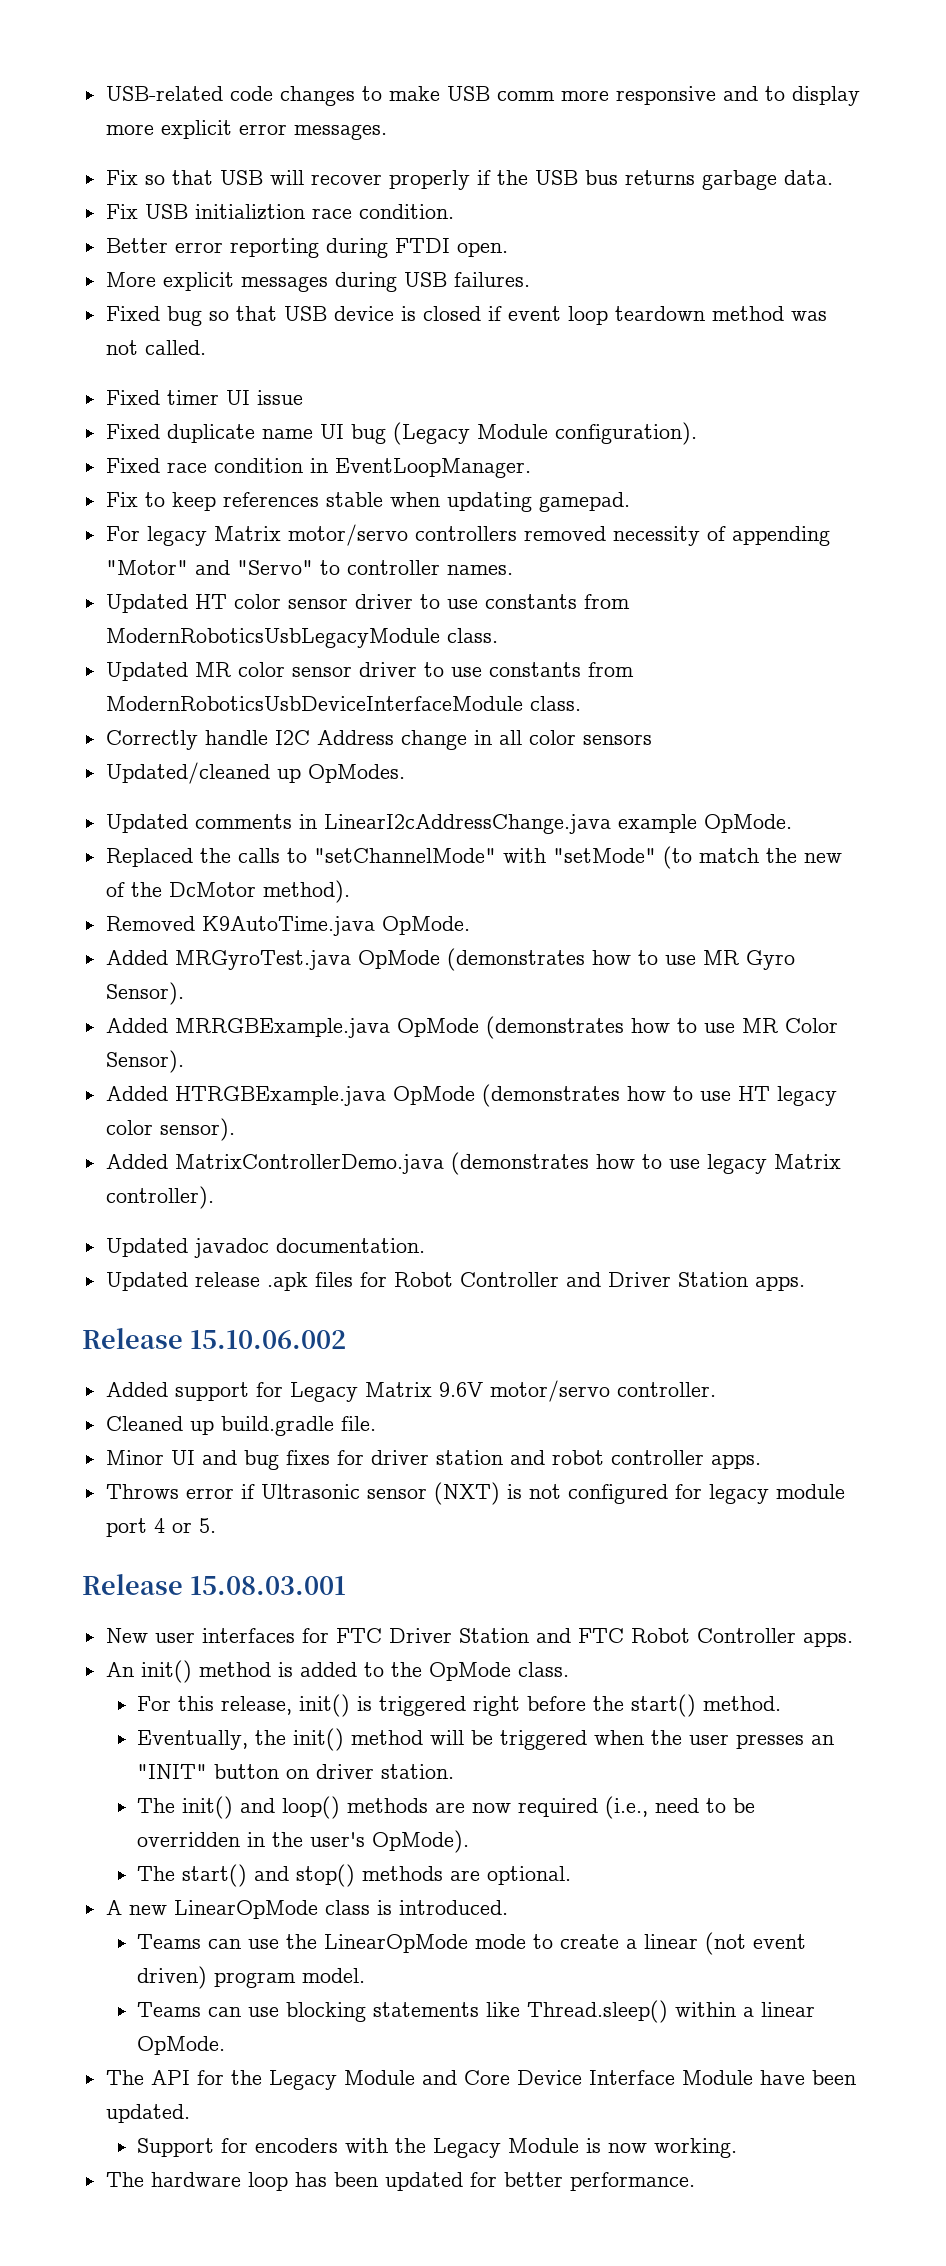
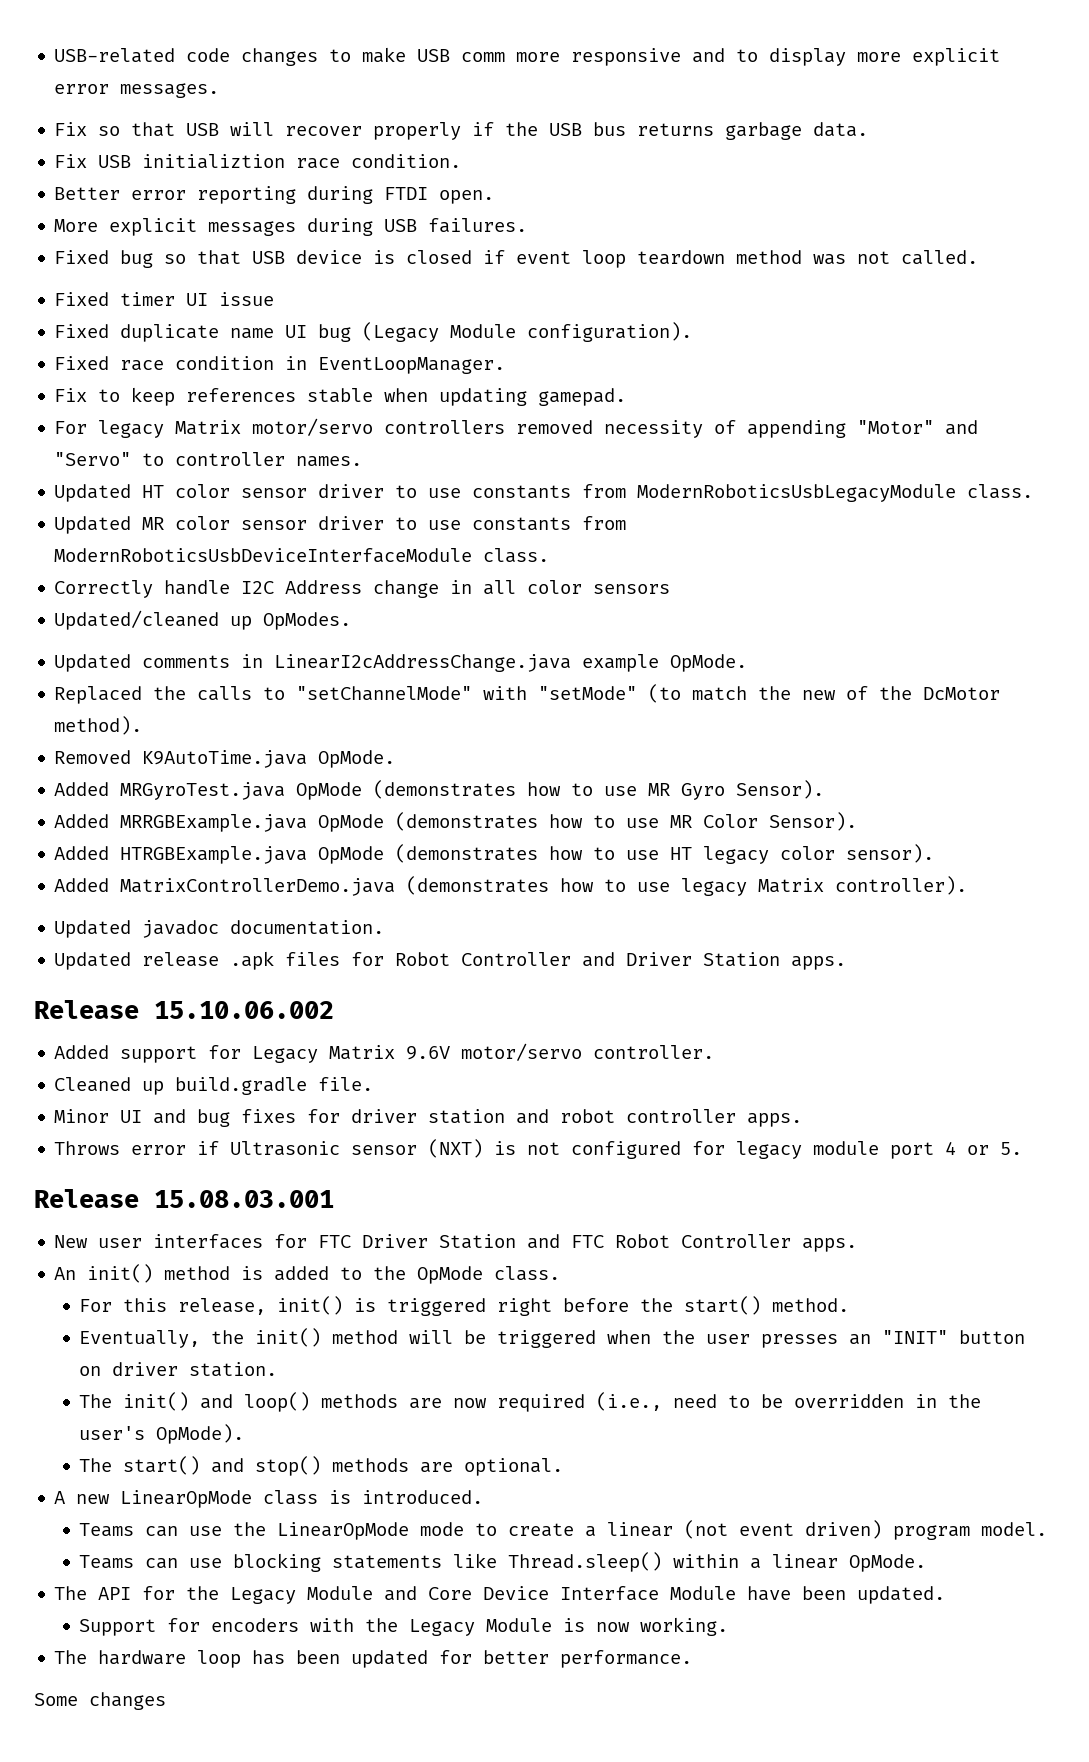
+ Some changes

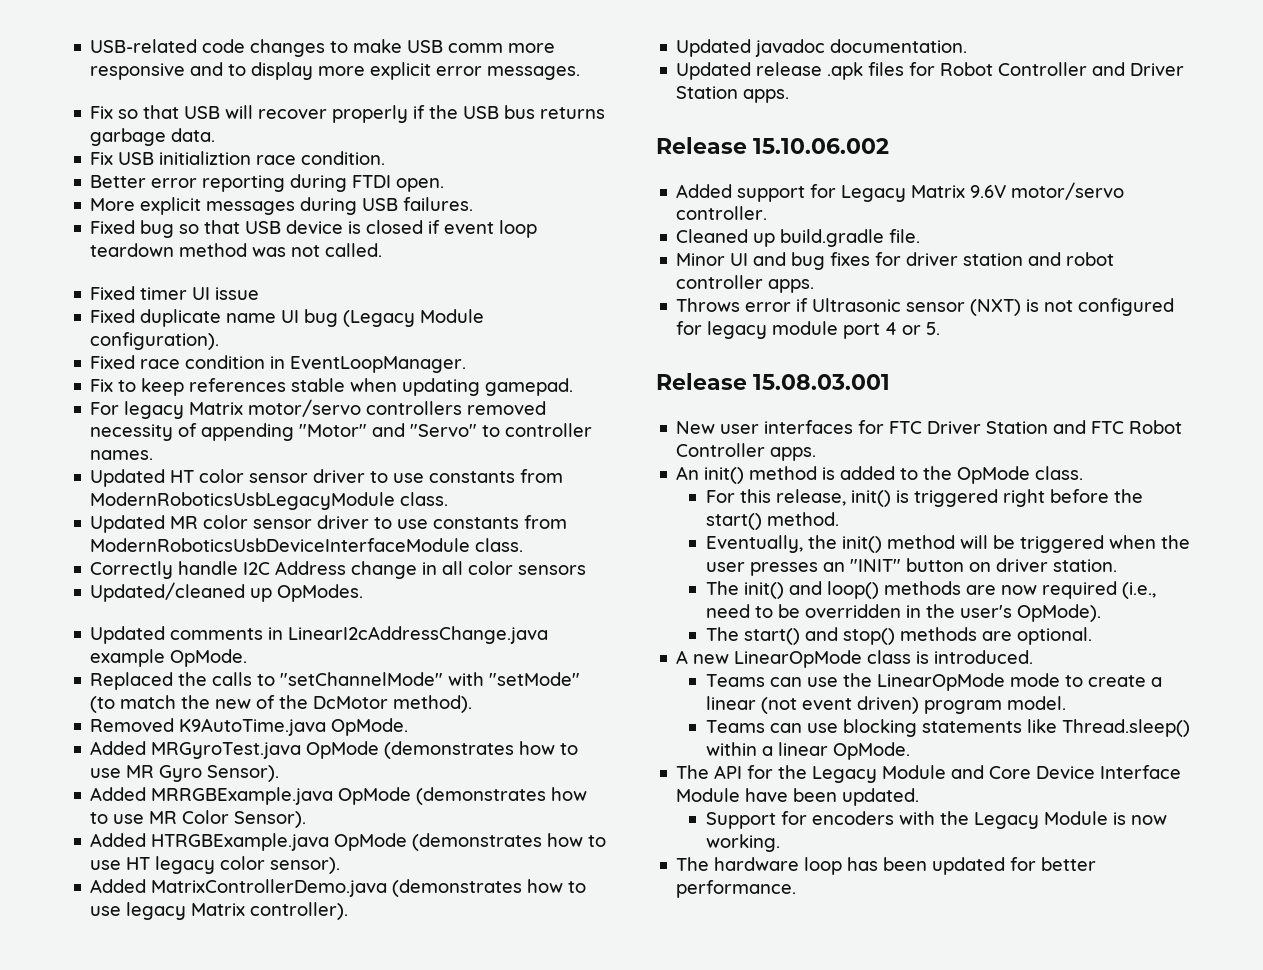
- Some changes

